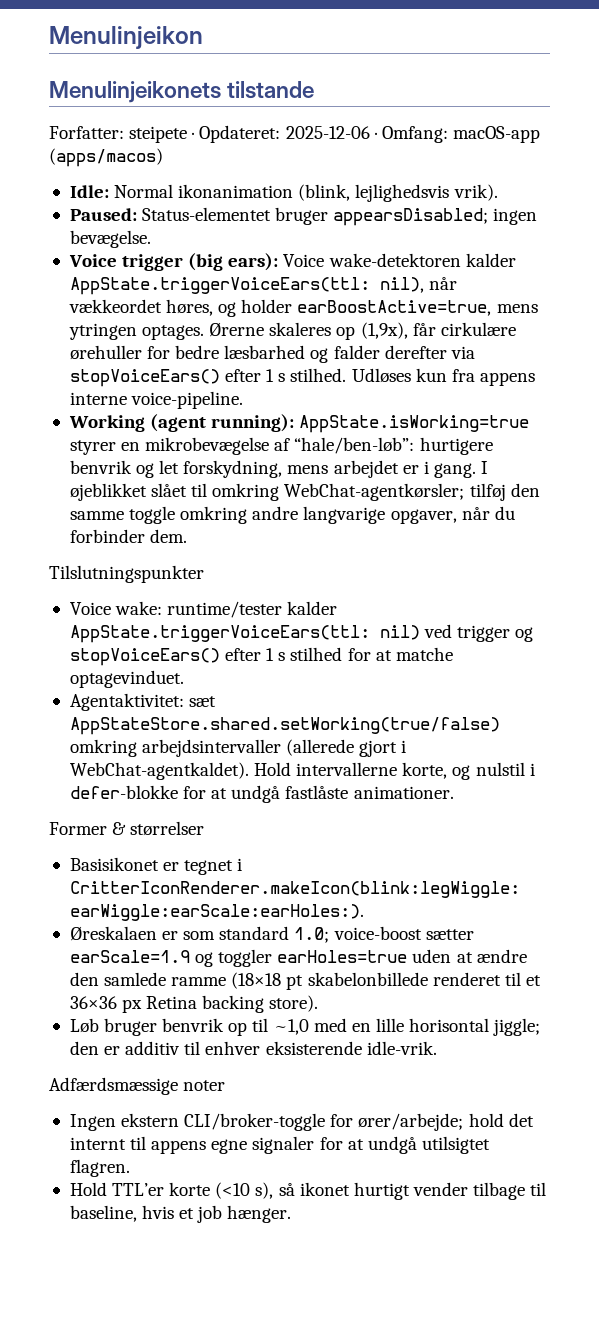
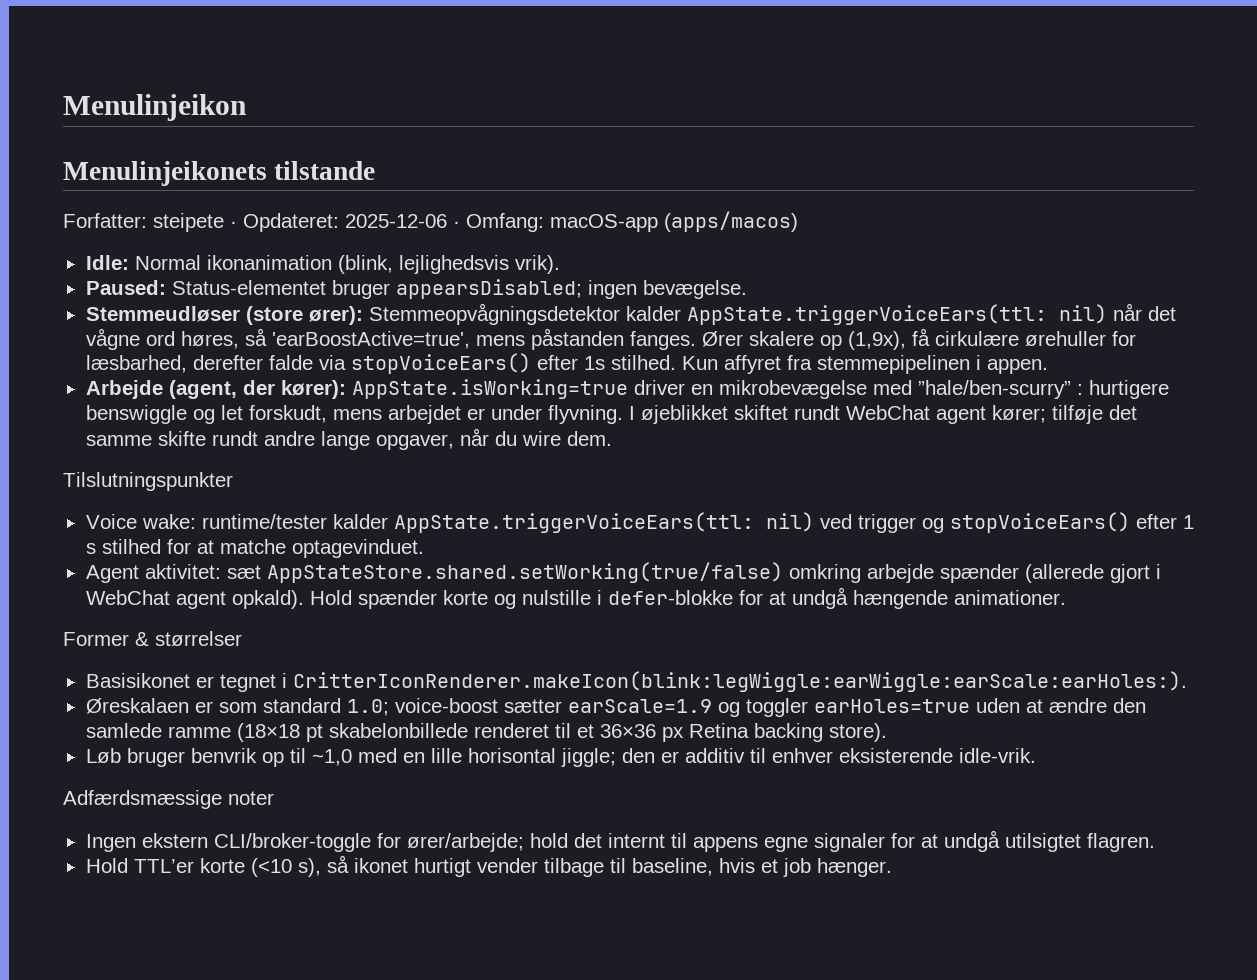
- Voice trigger (big ears): Voice wake-detektoren kalder AppState.triggerVoiceEars(ttl: nil), når vækkeordet høres, og holder earBoostActive=true, mens ytringen optages. Ørerne skaleres op (1,9x), får cirkulære ørehuller for bedre læsbarhed og falder derefter via stopVoiceEars() efter 1 s stilhed. Udløses kun fra appens interne voice-pipeline.
- Working (agent running): AppState.isWorking=true styrer en mikrobevægelse af “hale/ben-løb”: hurtigere benvrik og let forskydning, mens arbejdet er i gang. I øjeblikket slået til omkring WebChat-agentkørsler; tilføj den samme toggle omkring andre langvarige opgaver, når du forbinder dem.
+ Stemmeudløser (store ører): Stemmeopvågningsdetektor kalder AppState.triggerVoiceEars(ttl: nil) når det vågne ord høres, så 'earBoostActive=true', mens påstanden fanges. Ører skalere op (1,9x), få cirkulære ørehuller for læsbarhed, derefter falde via stopVoiceEars() efter 1s stilhed. Kun affyret fra stemmepipelinen i appen.
+ Arbejde (agent, der kører): AppState.isWorking=true driver en mikrobevægelse med ”hale/ben-scurry” : hurtigere benswiggle og let forskudt, mens arbejdet er under flyvning. I øjeblikket skiftet rundt WebChat agent kører; tilføje det samme skifte rundt andre lange opgaver, når du wire dem.
- Agentaktivitet: sæt AppStateStore.shared.setWorking(true/false) omkring arbejdsintervaller (allerede gjort i WebChat-agentkaldet). Hold intervallerne korte, og nulstil i defer-blokke for at undgå fastlåste animationer.
+ Agent aktivitet: sæt AppStateStore.shared.setWorking(true/false) omkring arbejde spænder (allerede gjort i WebChat agent opkald). Hold spænder korte og nulstille i defer-blokke for at undgå hængende animationer.

